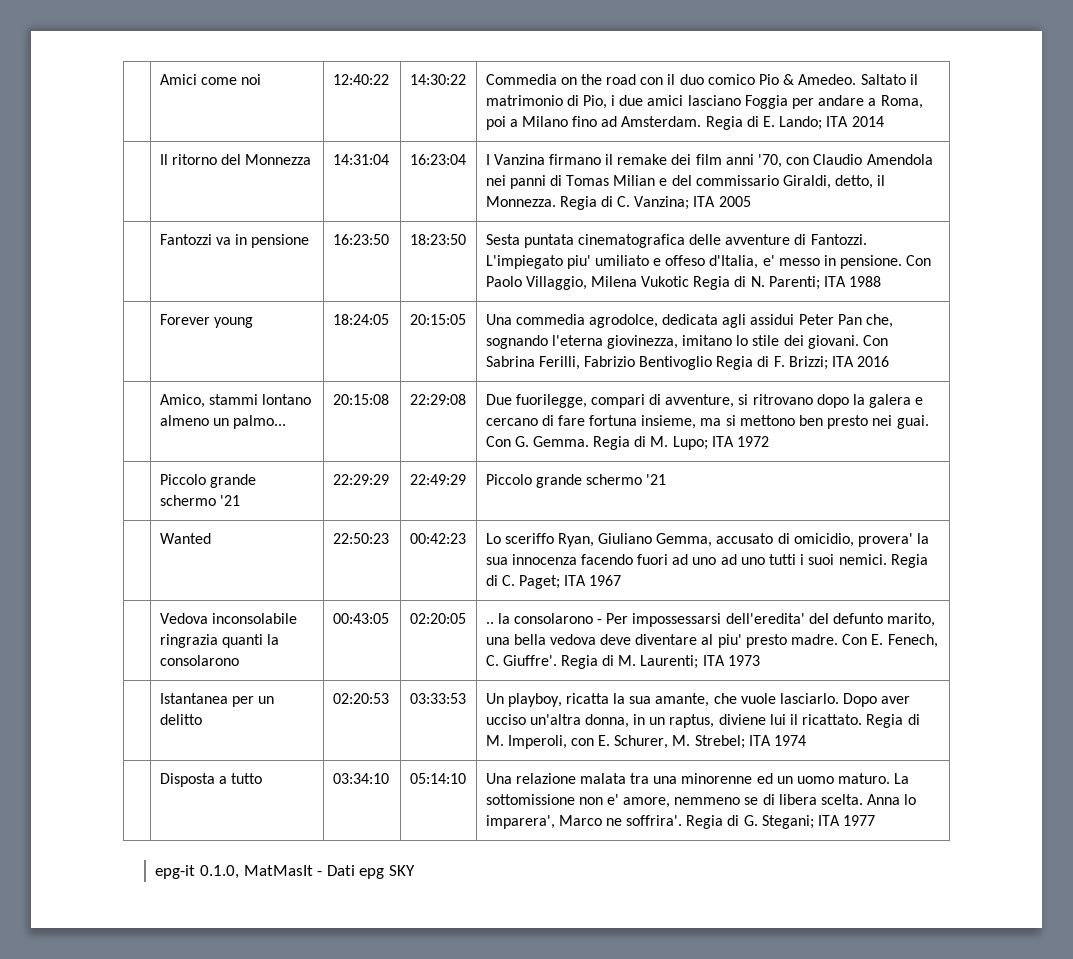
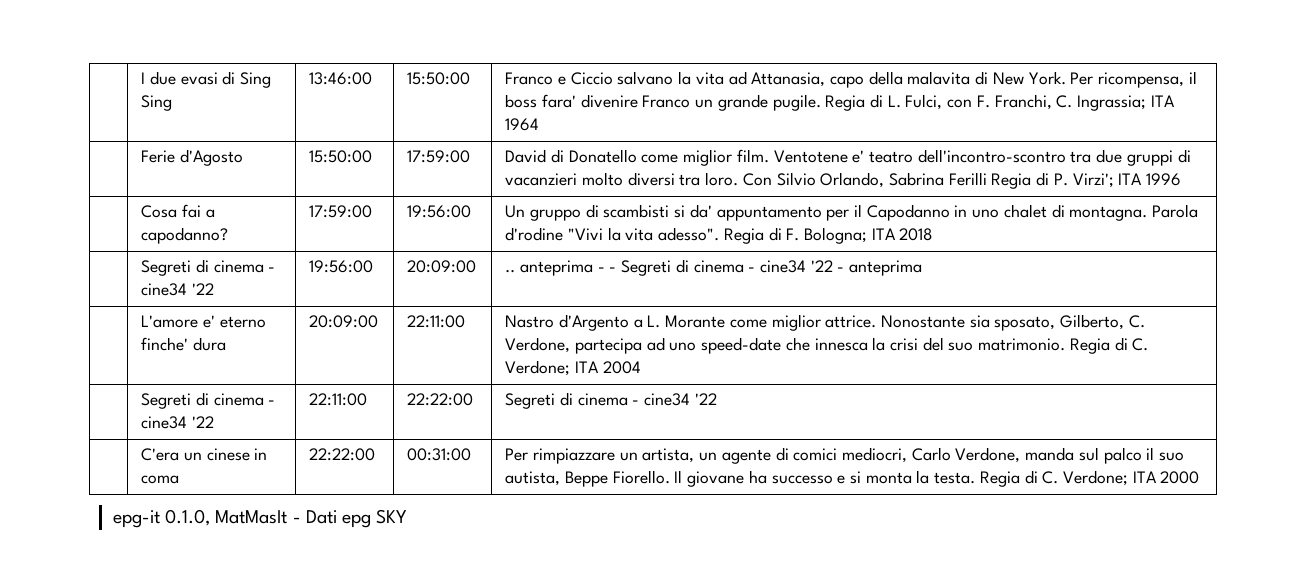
- Amici come noi | 12:40:22 | 14:30:22 | Commedia on the road con il duo comico Pio & Amedeo. Saltato il matrimonio di Pio, i due amici lasciano Foggia per andare a Roma, poi a Milano fino ad Amsterdam. Regia di E. Lando; ITA 2014
- | Il ritorno del Monnezza | 14:31:04 | 16:23:04 | I Vanzina firmano il remake dei film anni '70, con Claudio Amendola nei panni di Tomas Milian e del commissario Giraldi, detto, il Monnezza. Regia di C. Vanzina; ITA 2005
- | Fantozzi va in pensione | 16:23:50 | 18:23:50 | Sesta puntata cinematografica delle avventure di Fantozzi. L'impiegato piu' umiliato e offeso d'Italia, e' messo in pensione. Con Paolo Villaggio, Milena Vukotic Regia di N. Parenti; ITA 1988
- | Forever young | 18:24:05 | 20:15:05 | Una commedia agrodolce, dedicata agli assidui Peter Pan che, sognando l'eterna giovinezza, imitano lo stile dei giovani. Con Sabrina Ferilli, Fabrizio Bentivoglio Regia di F. Brizzi; ITA 2016
- | Amico, stammi lontano almeno un palmo... | 20:15:08 | 22:29:08 | Due fuorilegge, compari di avventure, si ritrovano dopo la galera e cercano di fare fortuna insieme, ma si mettono ben presto nei guai. Con G. Gemma. Regia di M. Lupo; ITA 1972
- | Piccolo grande schermo '21 | 22:29:29 | 22:49:29 | Piccolo grande schermo '21
- | Wanted | 22:50:23 | 00:42:23 | Lo sceriffo Ryan, Giuliano Gemma, accusato di omicidio, provera' la sua innocenza facendo fuori ad uno ad uno tutti i suoi nemici. Regia di C. Paget; ITA 1967
- | Vedova inconsolabile ringrazia quanti la consolarono | 00:43:05 | 02:20:05 | .. la consolarono - Per impossessarsi dell'eredita' del defunto marito, una bella vedova deve diventare al piu' presto madre. Con E. Fenech, C. Giuffre'. Regia di M. Laurenti; ITA 1973
- | Istantanea per un delitto | 02:20:53 | 03:33:53 | Un playboy, ricatta la sua amante, che vuole lasciarlo. Dopo aver ucciso un'altra donna, in un raptus, diviene lui il ricattato. Regia di M. Imperoli, con E. Schurer, M. Strebel; ITA 1974
- | Disposta a tutto | 03:34:10 | 05:14:10 | Una relazione malata tra una minorenne ed un uomo maturo. La sottomissione non e' amore, nemmeno se di libera scelta. Anna lo imparera', Marco ne soffrira'. Regia di G. Stegani; ITA 1977
+ I due evasi di Sing Sing | 13:46:00 | 15:50:00 | Franco e Ciccio salvano la vita ad Attanasia, capo della malavita di New York. Per ricompensa, il boss fara' divenire Franco un grande pugile. Regia di L. Fulci, con F. Franchi, C. Ingrassia; ITA 1964
+ | Ferie d'Agosto | 15:50:00 | 17:59:00 | David di Donatello come miglior film. Ventotene e' teatro dell'incontro-scontro tra due gruppi di vacanzieri molto diversi tra loro. Con Silvio Orlando, Sabrina Ferilli Regia di P. Virzi'; ITA 1996
+ | Cosa fai a capodanno? | 17:59:00 | 19:56:00 | Un gruppo di scambisti si da' appuntamento per il Capodanno in uno chalet di montagna. Parola d'rodine "Vivi la vita adesso". Regia di F. Bologna; ITA 2018
+ | Segreti di cinema - cine34 '22 | 19:56:00 | 20:09:00 | .. anteprima - - Segreti di cinema - cine34 '22 - anteprima
+ | L'amore e' eterno finche' dura | 20:09:00 | 22:11:00 | Nastro d'Argento a L. Morante come miglior attrice. Nonostante sia sposato, Gilberto, C. Verdone, partecipa ad uno speed-date che innesca la crisi del suo matrimonio. Regia di C. Verdone; ITA 2004
+ | Segreti di cinema - cine34 '22 | 22:11:00 | 22:22:00 | Segreti di cinema - cine34 '22
+ | C'era un cinese in coma | 22:22:00 | 00:31:00 | Per rimpiazzare un artista, un agente di comici mediocri, Carlo Verdone, manda sul palco il suo autista, Beppe Fiorello. Il giovane ha successo e si monta la testa. Regia di C. Verdone; ITA 2000

